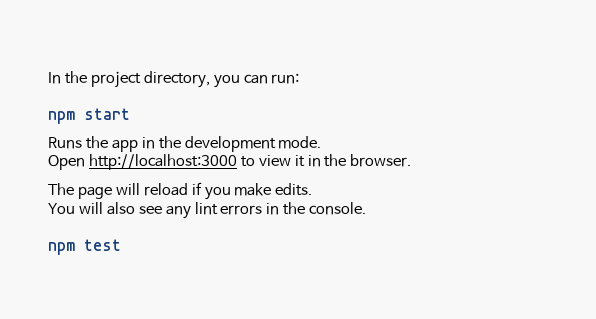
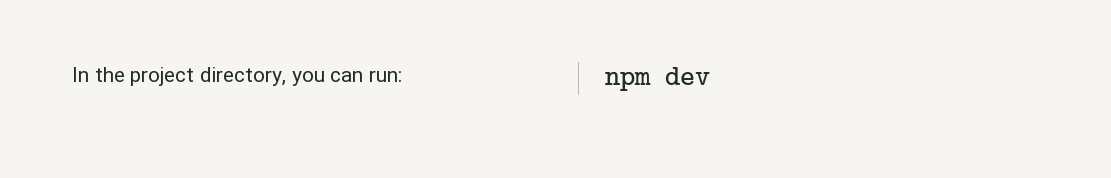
- npm start
- Runs the app in the development mode.
- Open http://localhost:3000 to view it in the browser.
- The page will reload if you make edits.
- You will also see any lint errors in the console.
- npm test
+ npm dev

